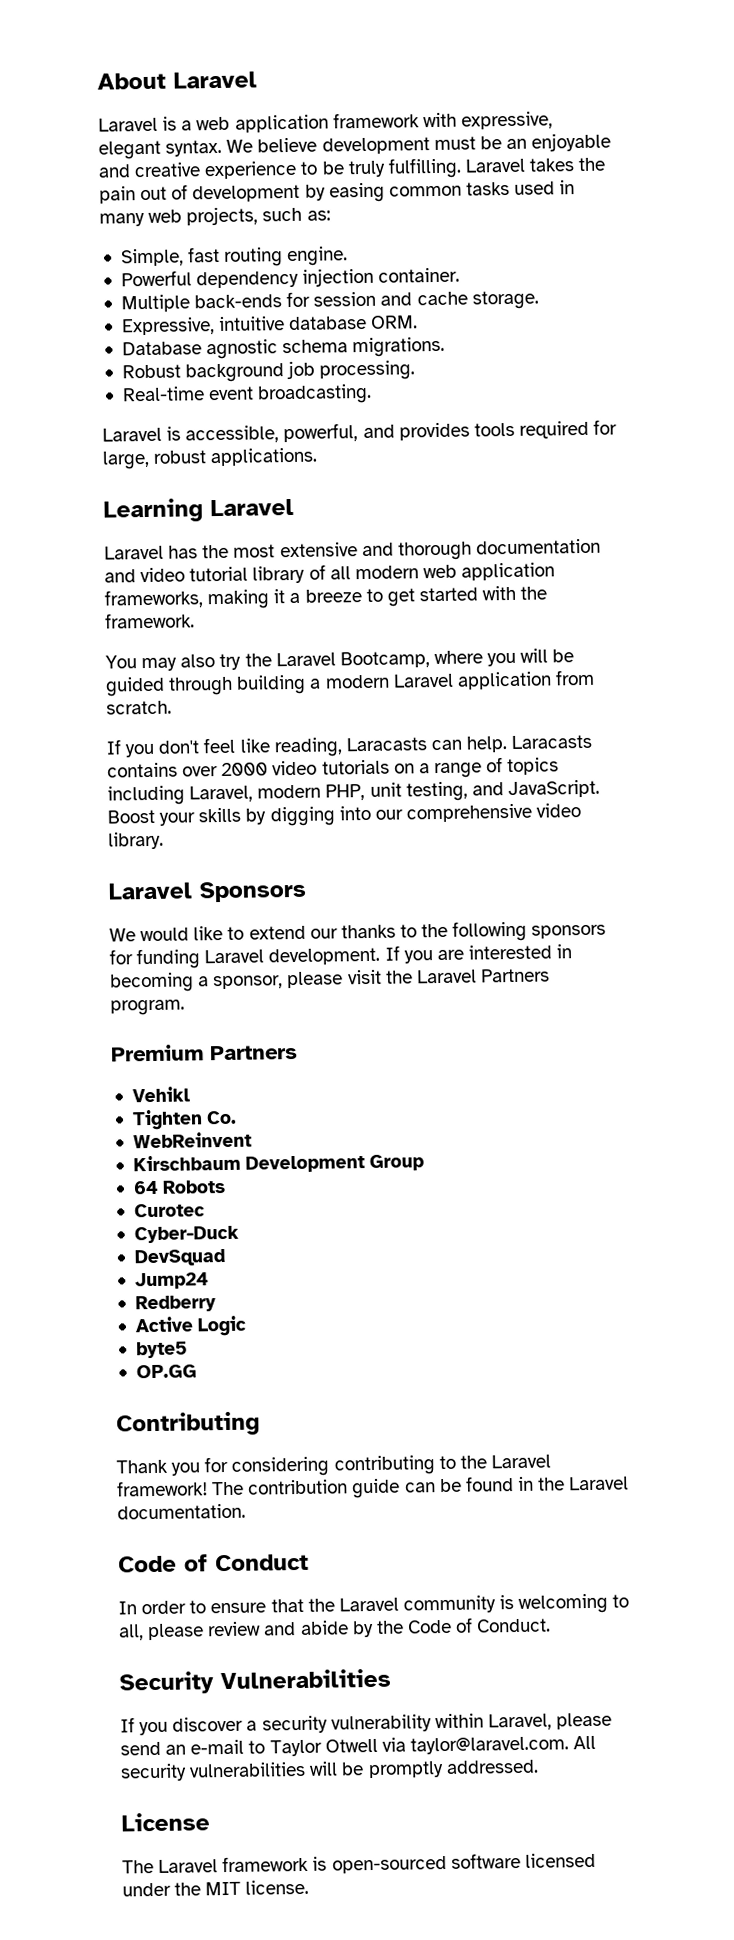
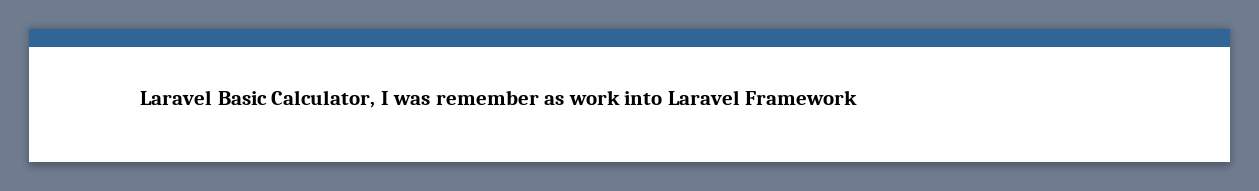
- About Laravel
- Laravel is a web application framework with expressive, elegant syntax. We believe development must be an enjoyable and creative experience to be truly fulfilling. Laravel takes the pain out of development by easing common tasks used in many web projects, such as:
- Simple, fast routing engine.
- Powerful dependency injection container.
- Multiple back-ends for session and cache storage.
- Expressive, intuitive database ORM.
- Database agnostic schema migrations.
- Robust background job processing.
- Real-time event broadcasting.
- Laravel is accessible, powerful, and provides tools required for large, robust applications.
- Learning Laravel
- Laravel has the most extensive and thorough documentation and video tutorial library of all modern web application frameworks, making it a breeze to get started with the framework.
- You may also try the Laravel Bootcamp, where you will be guided through building a modern Laravel application from scratch.
- If you don't feel like reading, Laracasts can help. Laracasts contains over 2000 video tutorials on a range of topics including Laravel, modern PHP, unit testing, and JavaScript. Boost your skills by digging into our comprehensive video library.
- Laravel Sponsors
- We would like to extend our thanks to the following sponsors for funding Laravel development. If you are interested in becoming a sponsor, please visit the Laravel Partners program.
- Premium Partners
- Vehikl
- Tighten Co.
- WebReinvent
- Kirschbaum Development Group
- 64 Robots
- Curotec
- Cyber-Duck
- DevSquad
- Jump24
- Redberry
- Active Logic
- byte5
- OP.GG
- Contributing
- Thank you for considering contributing to the Laravel framework! The contribution guide can be found in the Laravel documentation.
- Code of Conduct
- In order to ensure that the Laravel community is welcoming to all, please review and abide by the Code of Conduct.
- Security Vulnerabilities
- If you discover a security vulnerability within Laravel, please send an e-mail to Taylor Otwell via taylor@laravel.com. All security vulnerabilities will be promptly addressed.
- License
- The Laravel framework is open-sourced software licensed under the MIT license.
+ Laravel Basic Calculator, I was remember as work into Laravel Framework

